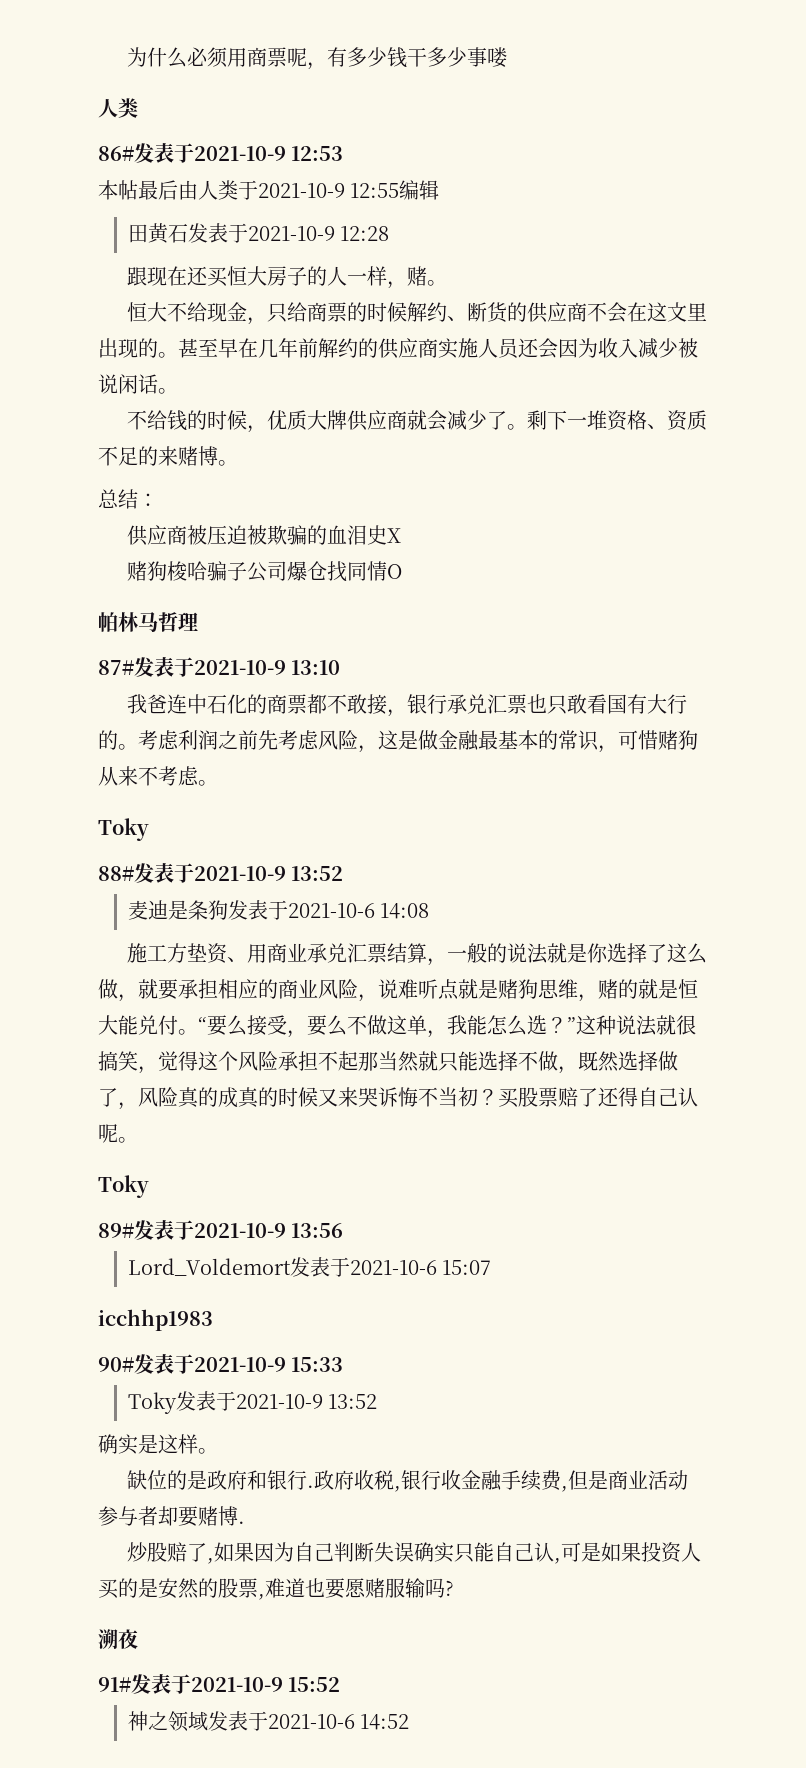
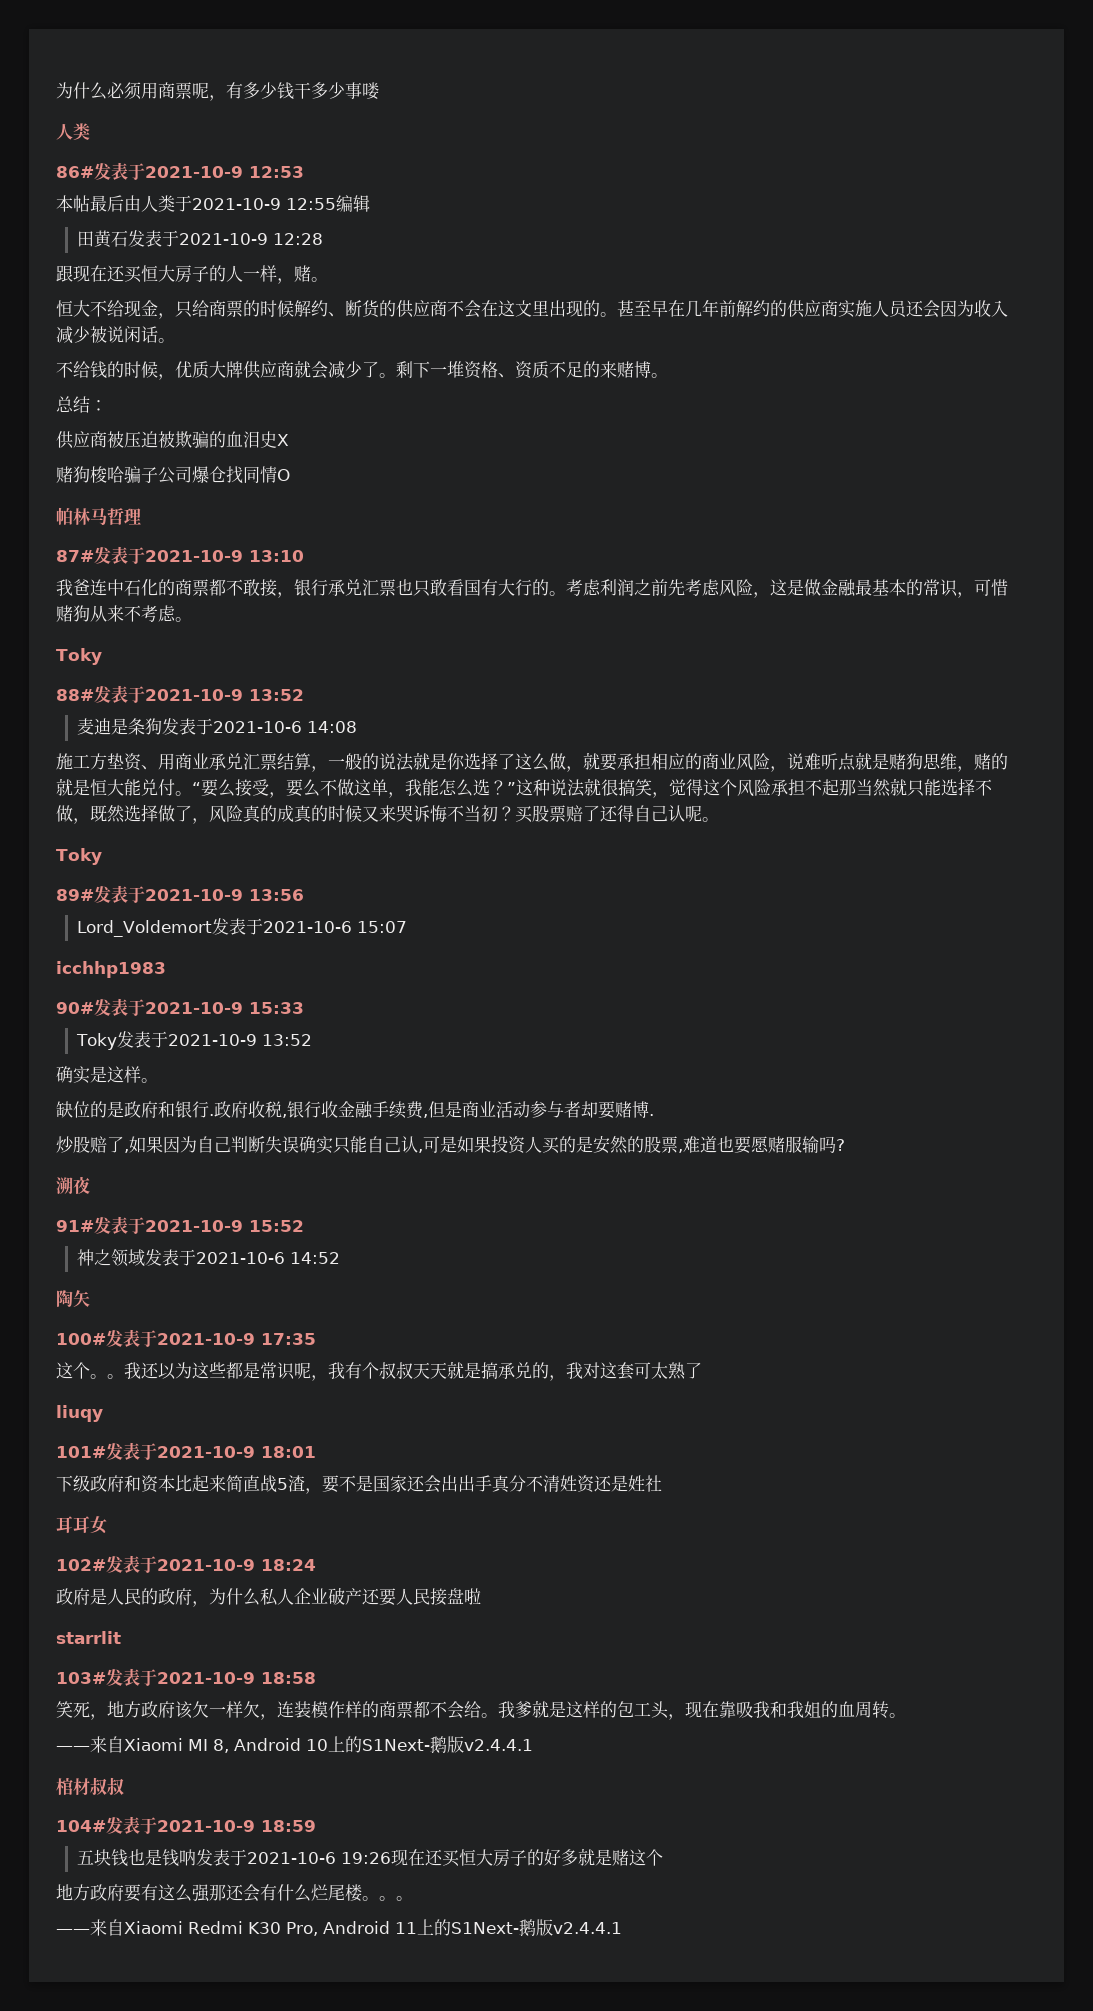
+ 陶矢
+ 100#发表于2021-10-9 17:35
+ 这个。。我还以为这些都是常识呢，我有个叔叔天天就是搞承兑的，我对这套可太熟了
+ liuqy
+ 101#发表于2021-10-9 18:01
+ 下级政府和资本比起来简直战5渣，要不是国家还会出出手真分不清姓资还是姓社
+ 耳耳女
+ 102#发表于2021-10-9 18:24
+ 政府是人民的政府，为什么私人企业破产还要人民接盘啦
+ starrlit
+ 103#发表于2021-10-9 18:58
+ 笑死，地方政府该欠一样欠，连装模作样的商票都不会给。我爹就是这样的包工头，现在靠吸我和我姐的血周转。
+ ——来自Xiaomi MI 8, Android 10上的S1Next-鹅版v2.4.4.1
+ 棺材叔叔
+ 104#发表于2021-10-9 18:59
+ 五块钱也是钱呐发表于2021-10-6 19:26现在还买恒大房子的好多就是赌这个
+ 地方政府要有这么强那还会有什么烂尾楼。。。
+ ——来自Xiaomi Redmi K30 Pro, Android 11上的S1Next-鹅版v2.4.4.1

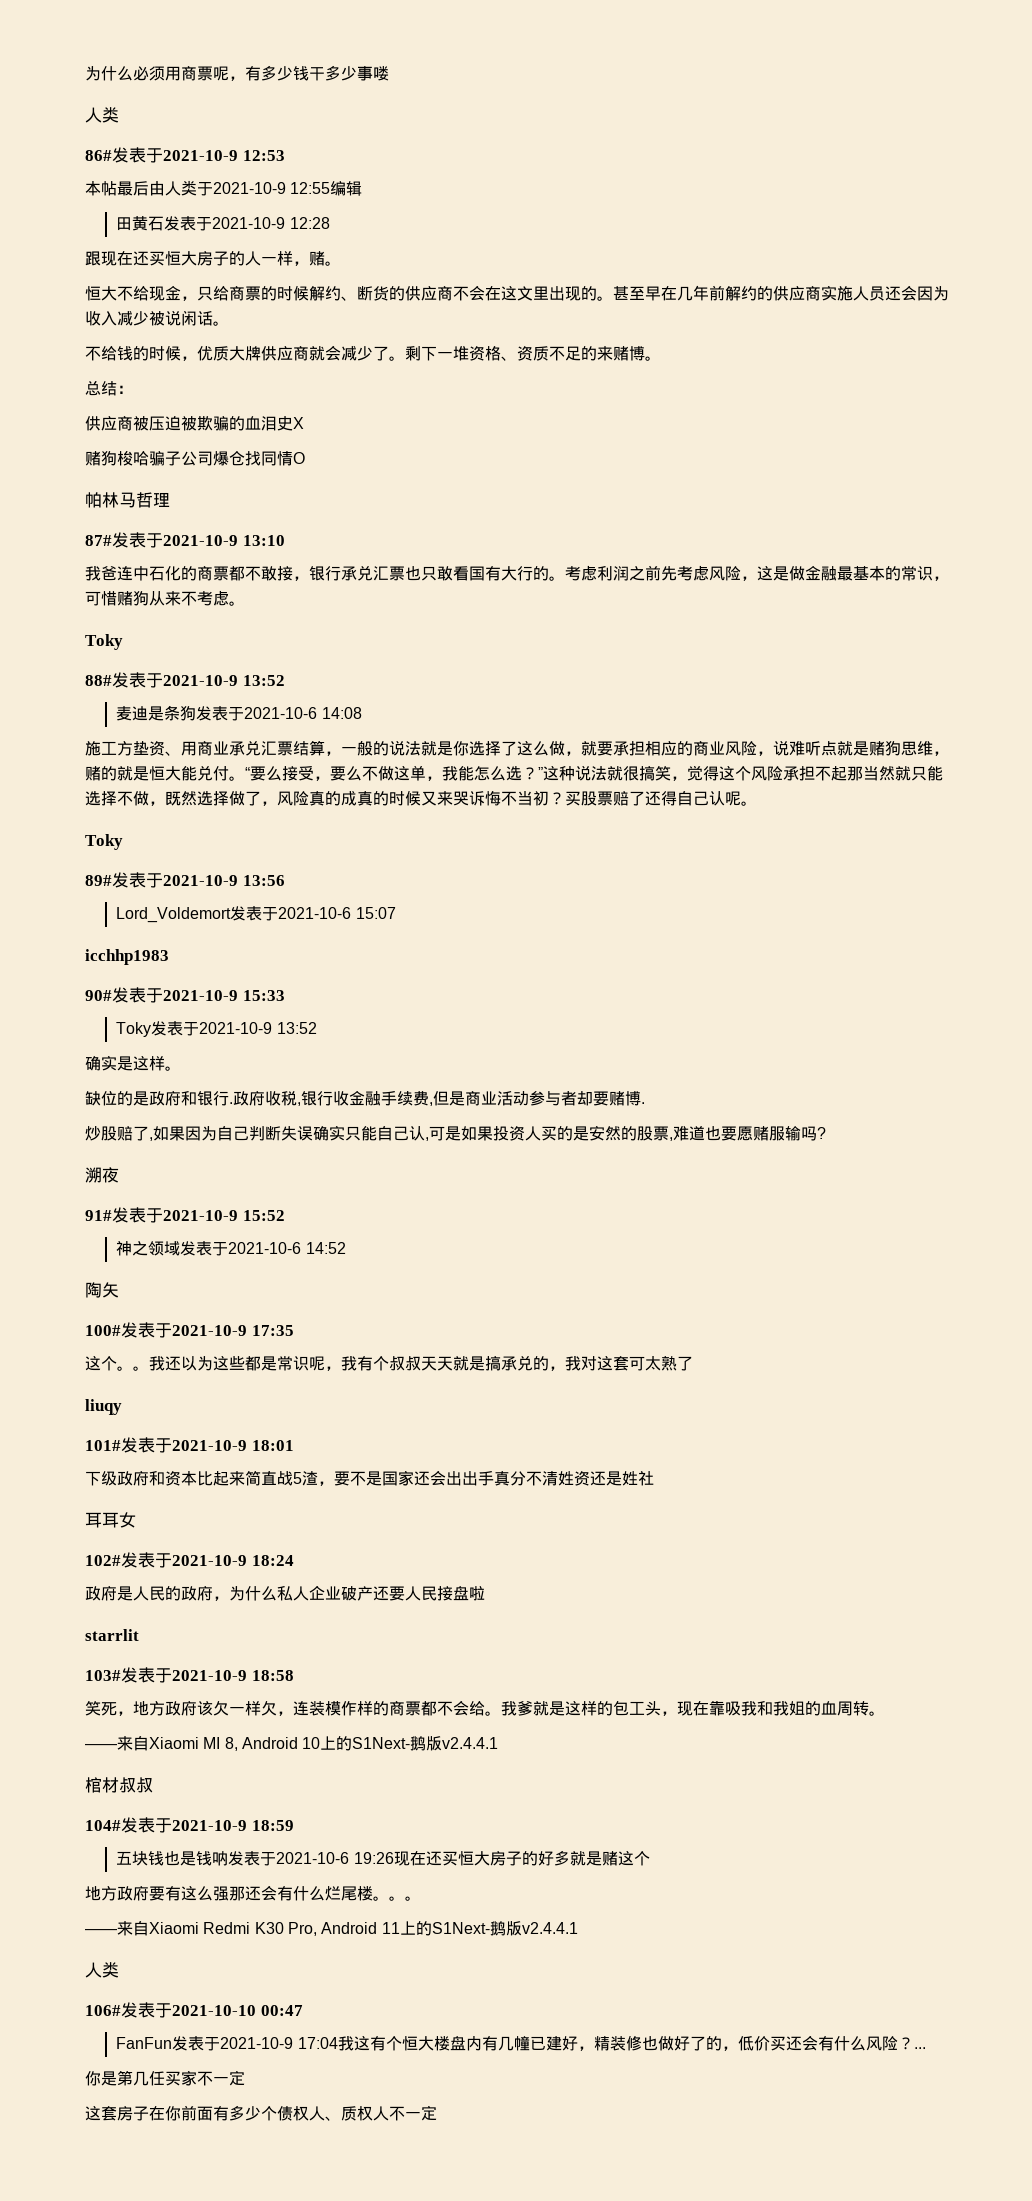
  ——来自Xiaomi Redmi K30 Pro, Android 11上的S1Next-鹅版v2.4.4.1
+ 人类
+ 106#发表于2021-10-10 00:47
+ FanFun发表于2021-10-9 17:04我这有个恒大楼盘内有几幢已建好，精装修也做好了的，低价买还会有什么风险？...
+ 你是第几任买家不一定
+ 这套房子在你前面有多少个债权人、质权人不一定

